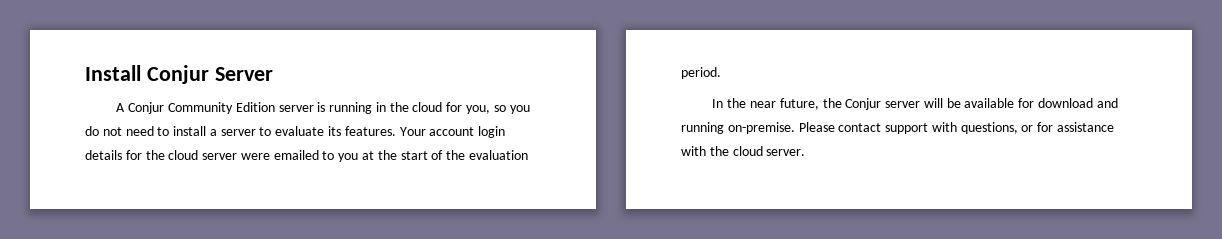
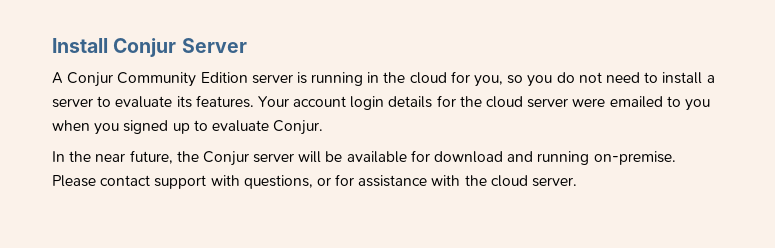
- Your account login details for the cloud server were emailed to you at the start of the evaluation period.
+ Your account login details for the cloud server were emailed to you when you signed up to evaluate Conjur.

